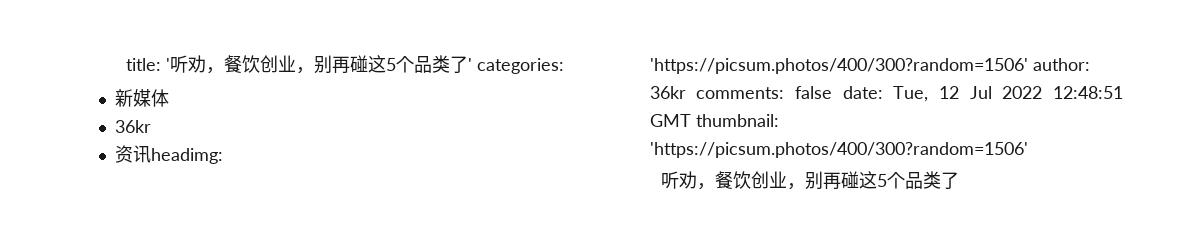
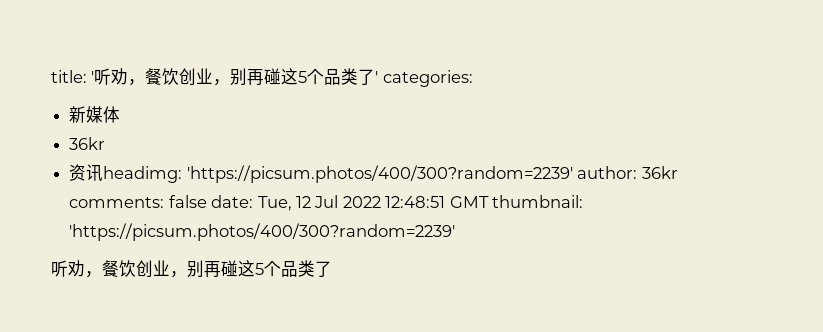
- 资讯headimg: 'https://picsum.photos/400/300?random=1506' author: 36kr comments: false date: Tue, 12 Jul 2022 12:48:51 GMT thumbnail: 'https://picsum.photos/400/300?random=1506'
+ 资讯headimg: 'https://picsum.photos/400/300?random=2239' author: 36kr comments: false date: Tue, 12 Jul 2022 12:48:51 GMT thumbnail: 'https://picsum.photos/400/300?random=2239'

